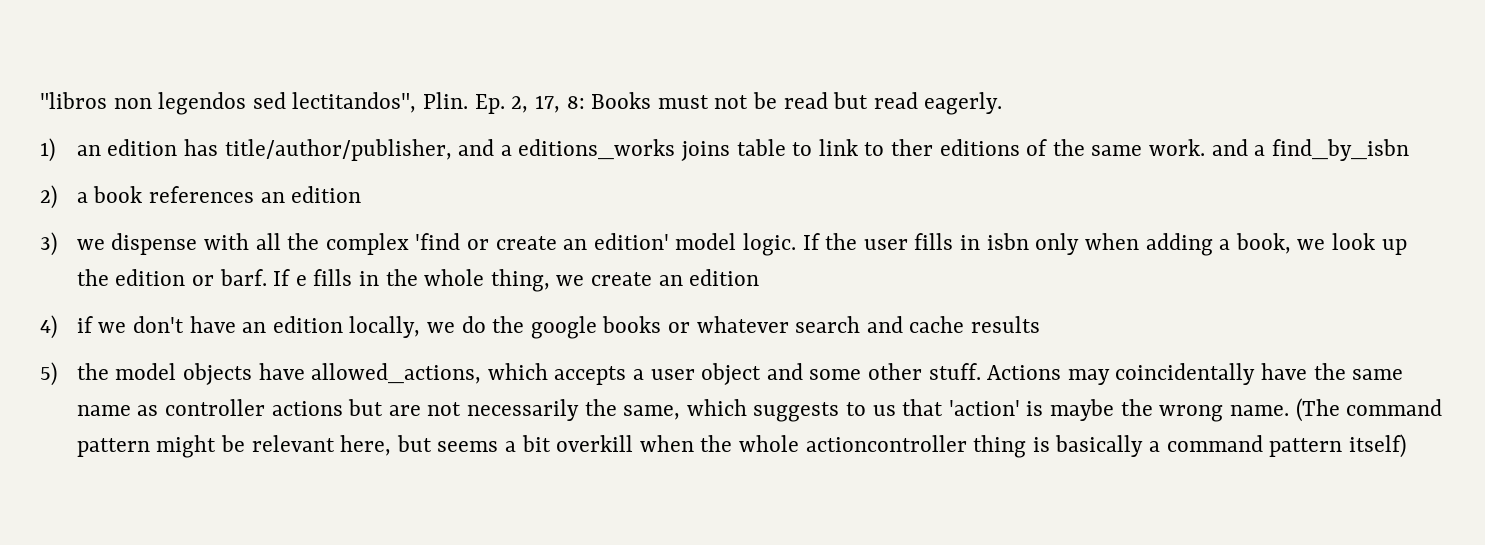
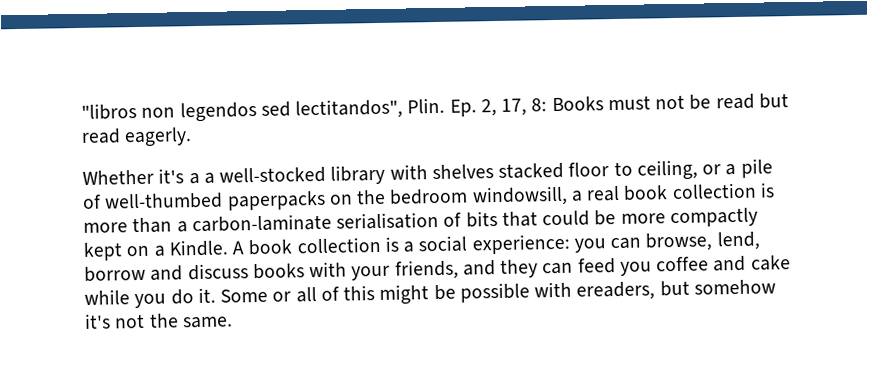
- 1) an edition has title/author/publisher, and a editions_works joins table to link to ther editions of the same work. and a find_by_isbn
- 2) a book references an edition
- 3) we dispense with all the complex 'find or create an edition' model logic. If the user fills in isbn only when adding a book, we look up the edition or barf. If e fills in the whole thing, we create an edition
- 4) if we don't have an edition locally, we do the google books or whatever search and cache results
- 5) the model objects have allowed_actions, which accepts a user object and some other stuff. Actions may coincidentally have the same name as controller actions but are not necessarily the same, which suggests to us that 'action' is maybe the wrong name. (The command pattern might be relevant here, but seems a bit overkill when the whole actioncontroller thing is basically a command pattern itself)
+ Whether it's a a well-stocked library with shelves stacked floor to ceiling, or a pile of well-thumbed paperpacks on the bedroom windowsill, a real book collection is more than a carbon-laminate serialisation of bits that could be more compactly kept on a Kindle. A book collection is a social experience: you can browse, lend, borrow and discuss books with your friends, and they can feed you coffee and cake while you do it. Some or all of this might be possible with ereaders, but somehow it's not the same.

